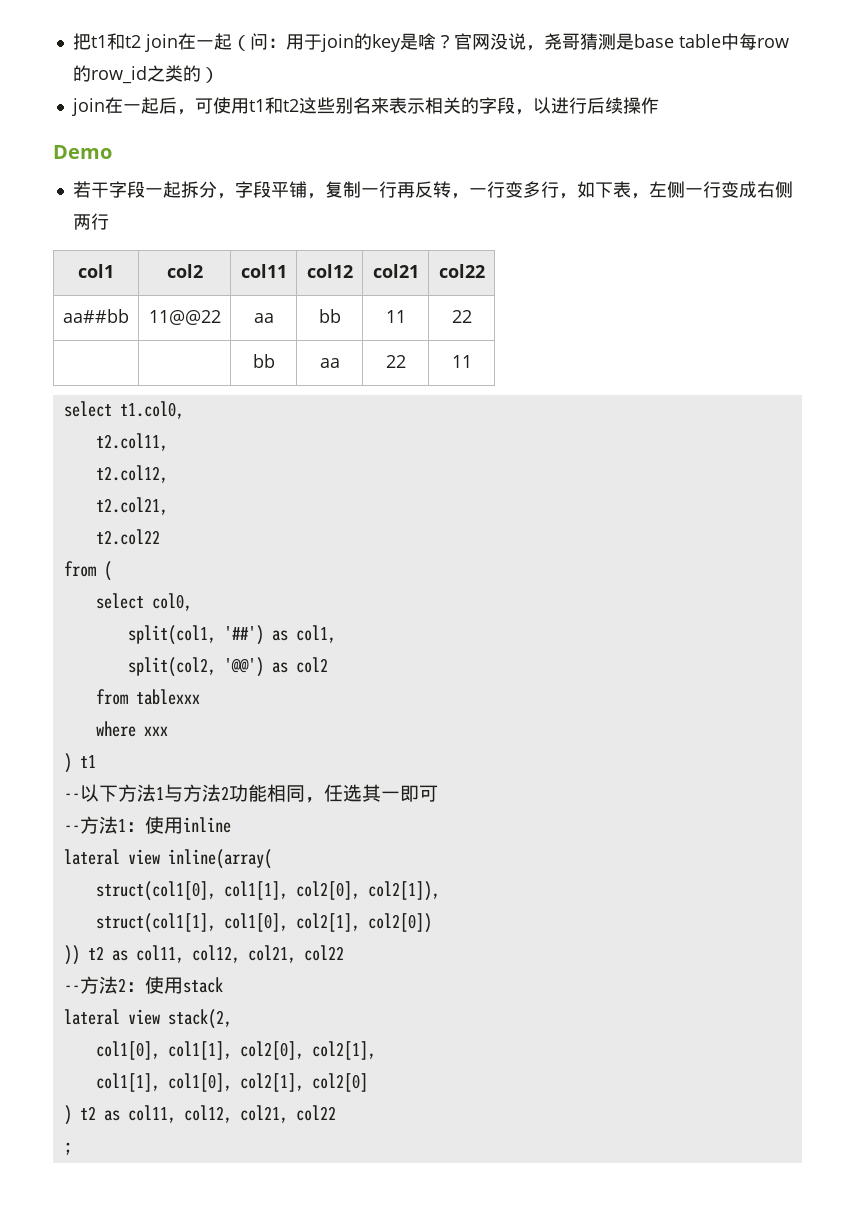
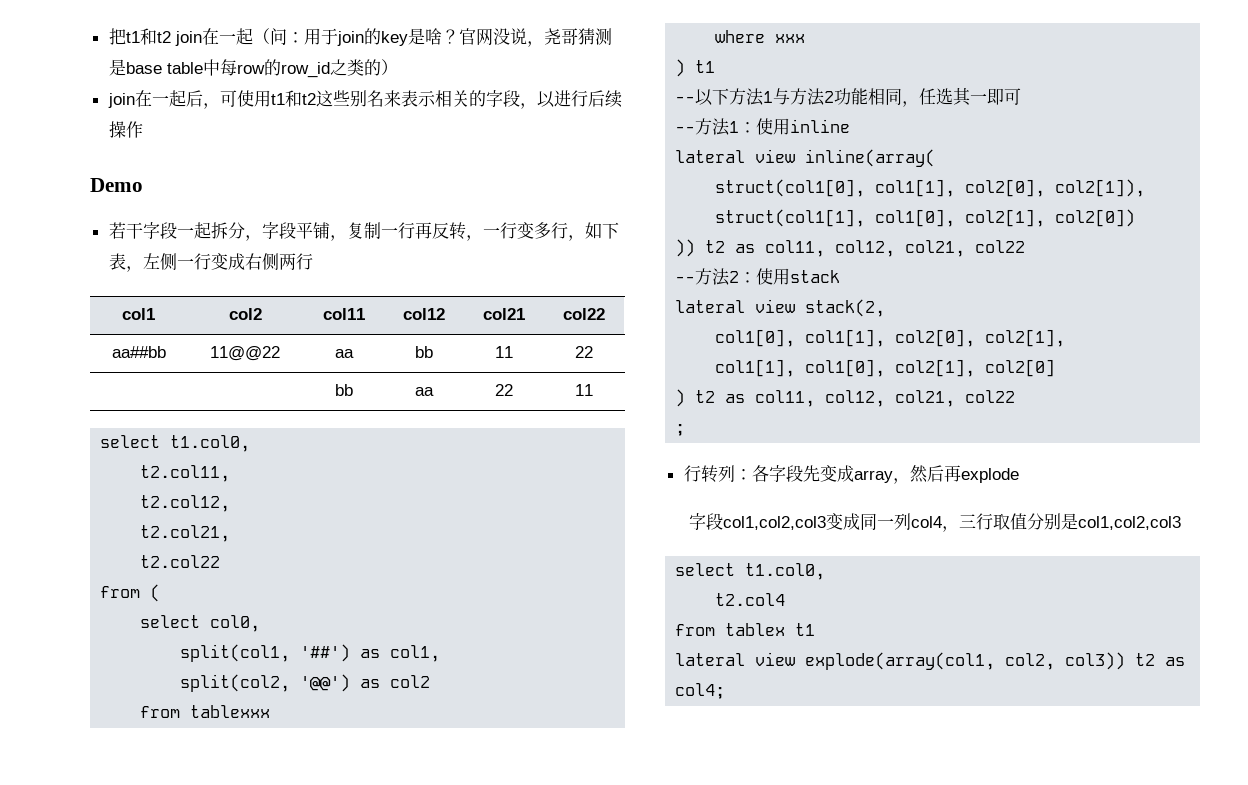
+ 行转列：各字段先变成array，然后再explode
+ 字段col1,col2,col3变成同一列col4，三行取值分别是col1,col2,col3
+ select t1.col0,
+ t2.col4
+ from tablex t1
+ lateral view explode(array(col1, col2, col3)) t2 as col4;

